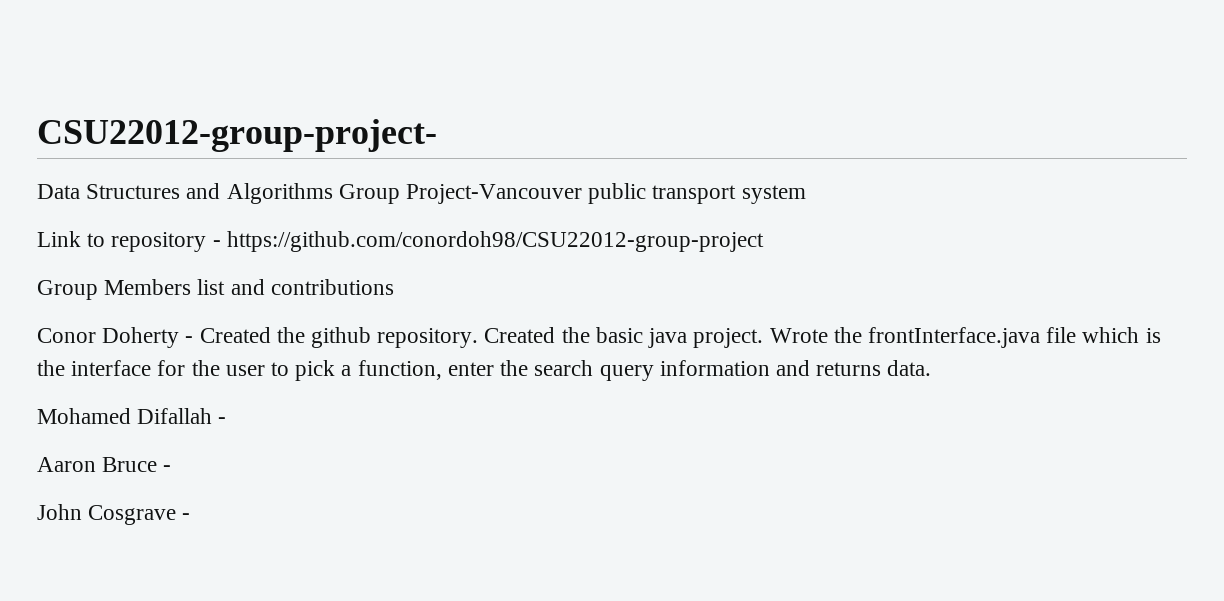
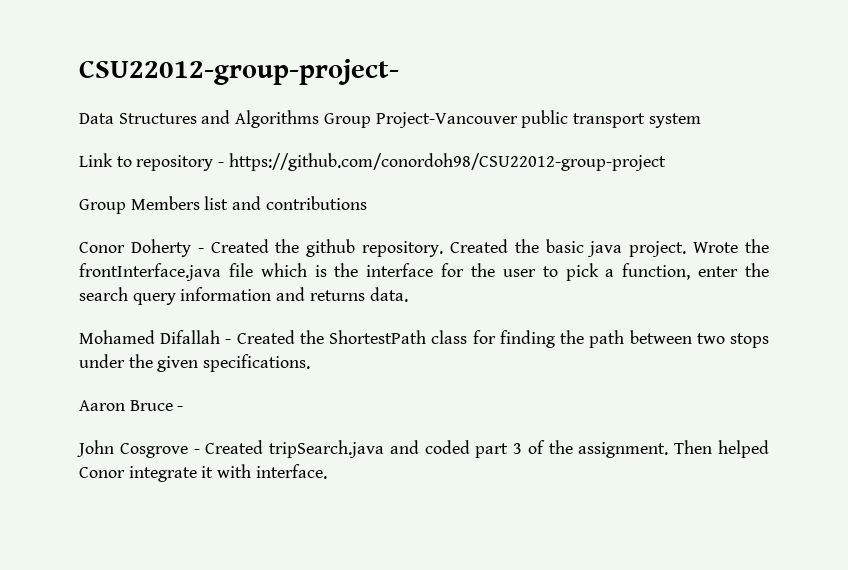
- Mohamed Difallah -
+ Mohamed Difallah - Created the ShortestPath class for finding the path between two stops under the given specifications.
  Aaron Bruce -
- John Cosgrave -
+ John Cosgrove - Created tripSearch.java and coded part 3 of the assignment. Then helped Conor integrate it with interface.

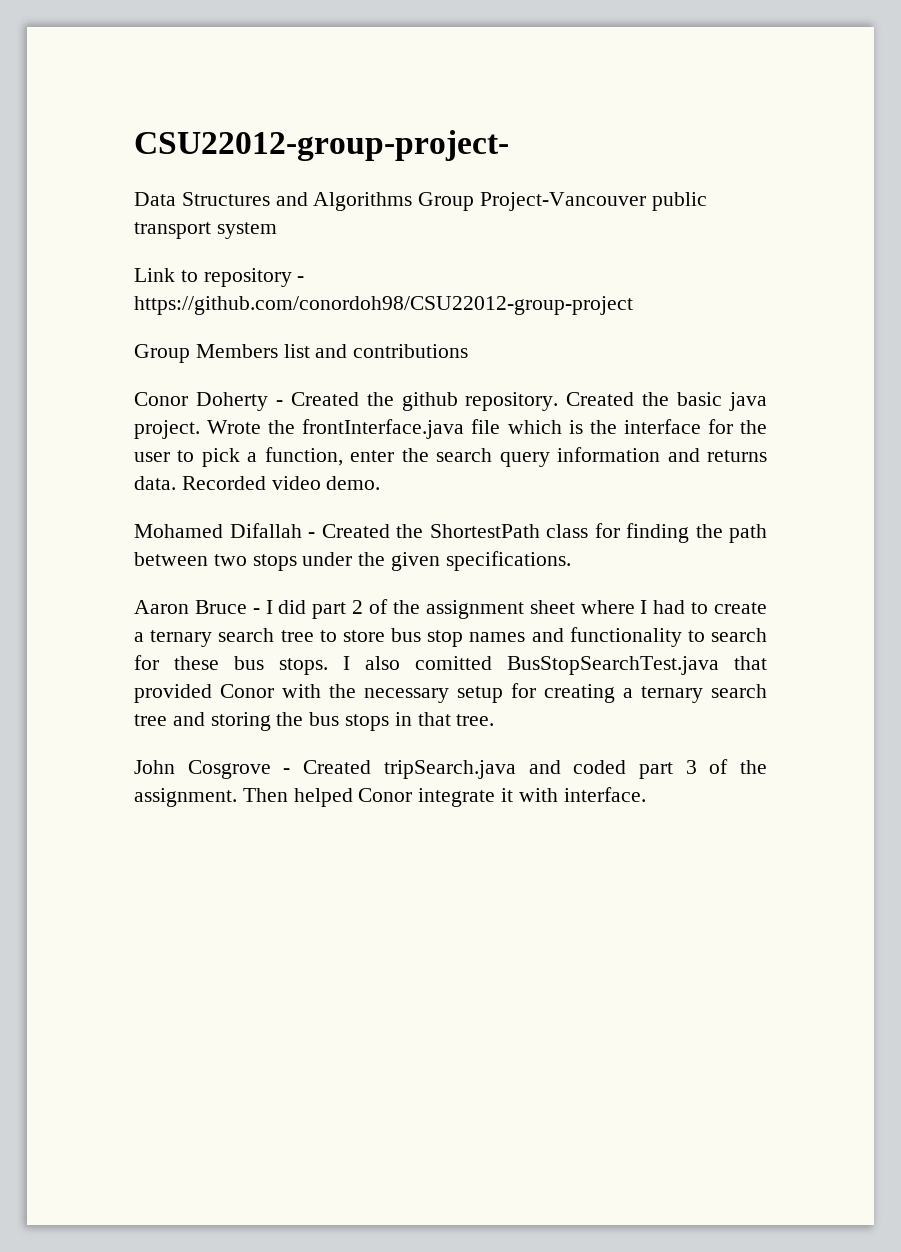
+ Recorded video demo.
- Aaron Bruce -
+ Aaron Bruce - I did part 2 of the assignment sheet where I had to create a ternary search tree to store bus stop names and functionality to search for these bus stops. I also comitted BusStopSearchTest.java that provided Conor with the necessary setup for creating a ternary search tree and storing the bus stops in that tree.

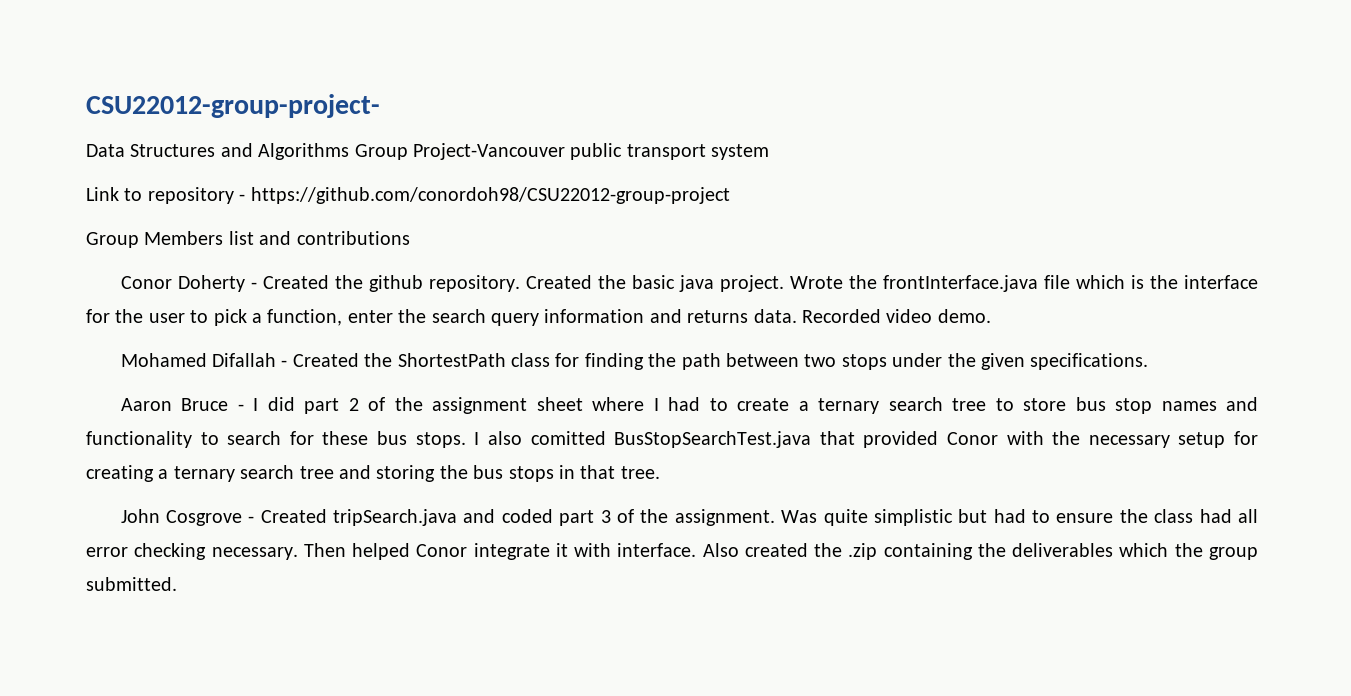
+ Was quite simplistic but had to ensure the class had all error checking necessary.
+ Also created the .zip containing the deliverables which the group submitted.

